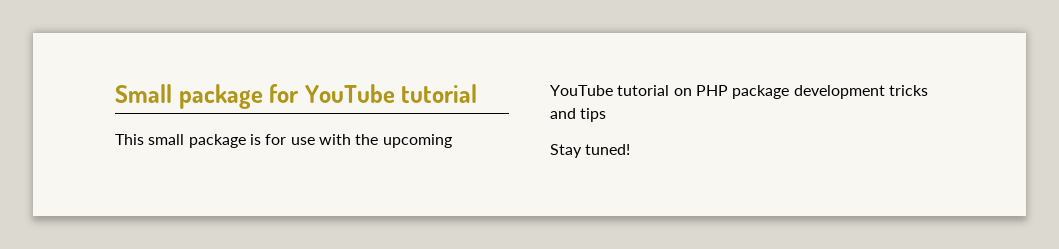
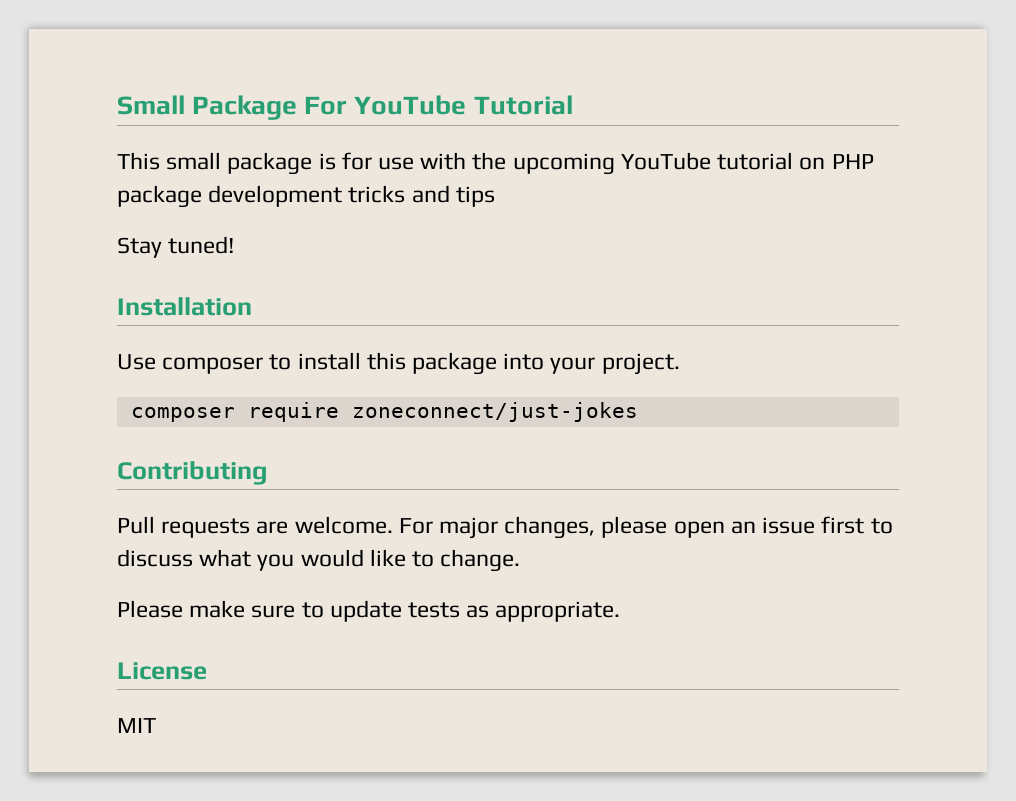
- Small package for YouTube tutorial
+ Small Package For YouTube Tutorial
+ Installation
+ Use composer to install this package into your project.
+ composer require zoneconnect/just-jokes
+ Contributing
+ Pull requests are welcome. For major changes, please open an issue first to discuss what you would like to change.
+ Please make sure to update tests as appropriate.
+ License
+ MIT

